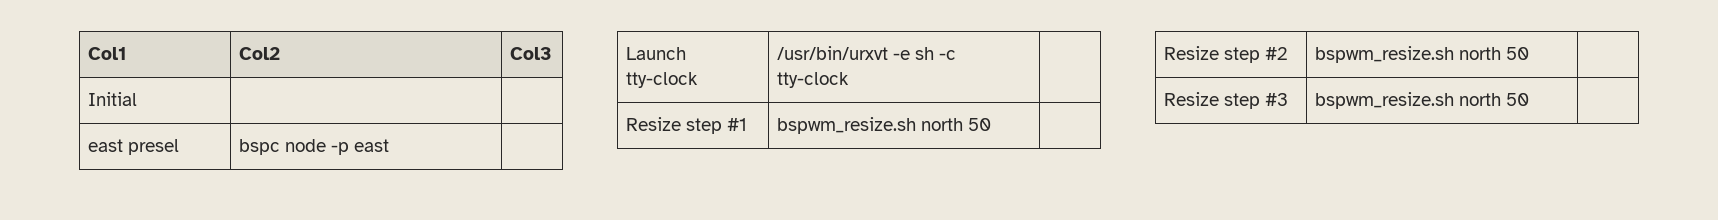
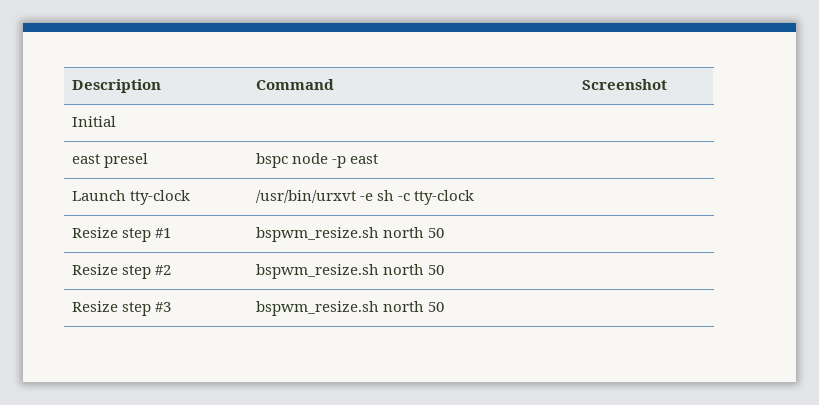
- Col1 | Col2 | Col3
+ Description | Command | Screenshot

